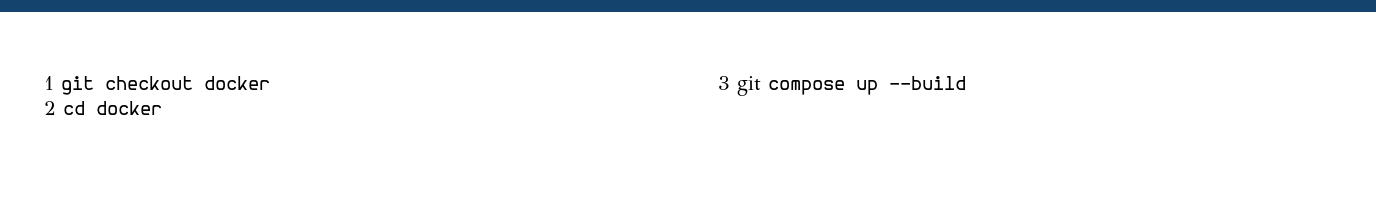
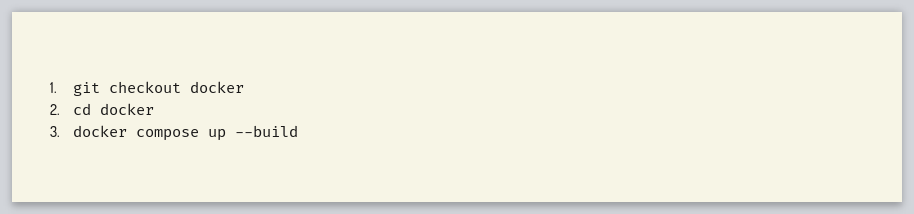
- 1 git checkout docker
+ 1. git checkout docker
- 2 cd docker
+ 2. cd docker
- 3 git compose up --build
+ 3. docker compose up --build

